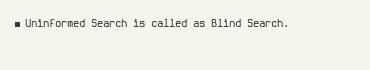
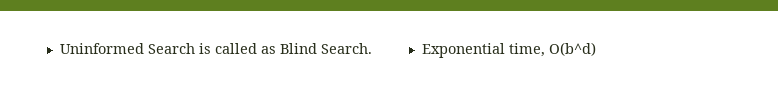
+ Exponential time, O(b^d)

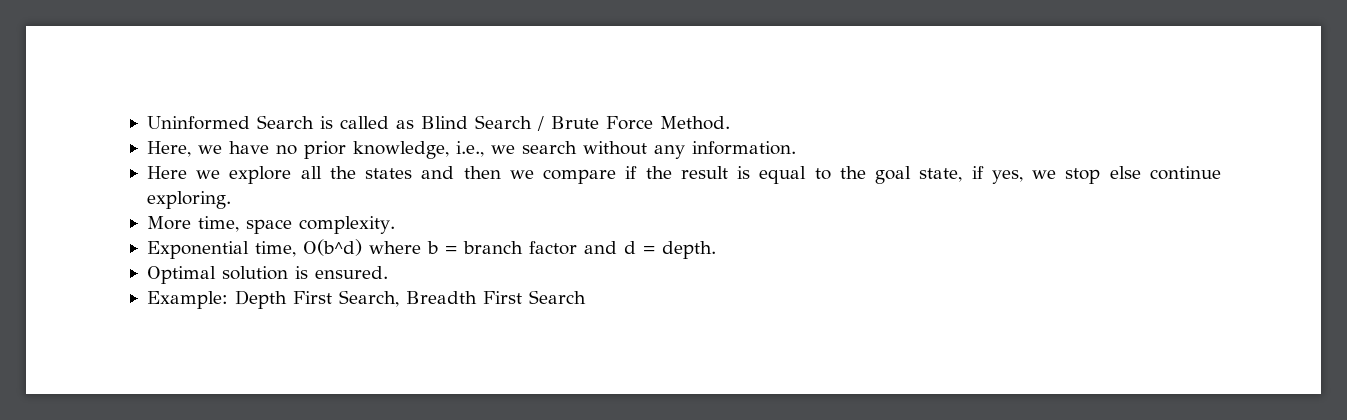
- Uninformed Search is called as Blind Search.
- Exponential time, O(b^d)
+ Uninformed Search is called as Blind Search / Brute Force Method.
+ Here, we have no prior knowledge, i.e., we search without any information.
+ Here we explore all the states and then we compare if the result is equal to the goal state, if yes, we stop else continue exploring.
+ More time, space complexity.
+ Exponential time, O(b^d) where b = branch factor and d = depth.
+ Optimal solution is ensured.
+ Example: Depth First Search, Breadth First Search

